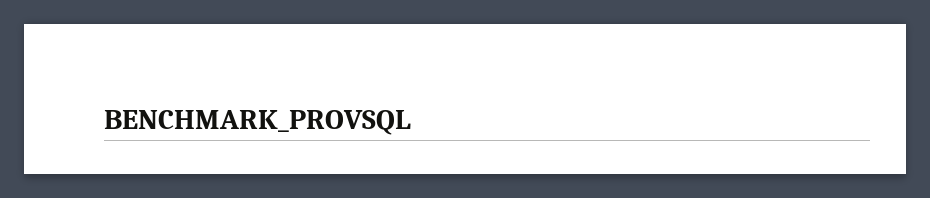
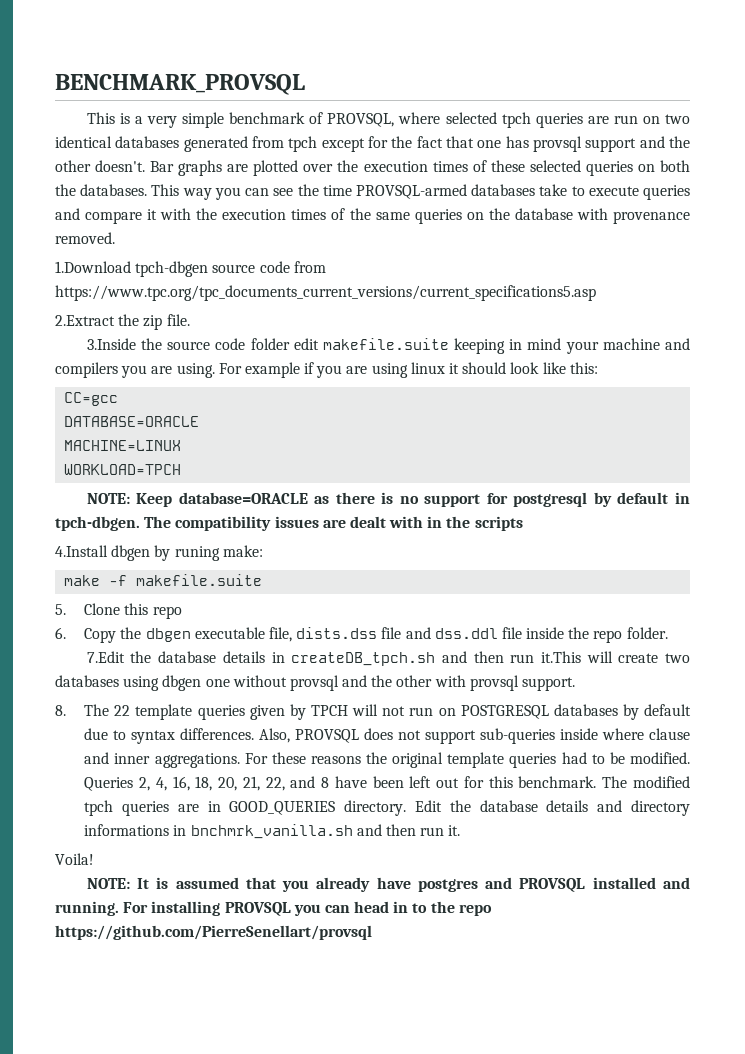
+ This is a very simple benchmark of PROVSQL, where selected tpch queries are run on two identical databases generated from tpch except for the fact that one has provsql support and the other doesn't. Bar graphs are plotted over the execution times of these selected queries on both the databases. This way you can see the time PROVSQL-armed databases take to execute queries and compare it with the execution times of the same queries on the database with provenance removed.
+ 1.Download tpch-dbgen source code from https://www.tpc.org/tpc_documents_current_versions/current_specifications5.asp
+ 2.Extract the zip file.
+ 3.Inside the source code folder edit makefile.suite keeping in mind your machine and compilers you are using. For example if you are using linux it should look like this:
+ CC=gcc
+ DATABASE=ORACLE
+ MACHINE=LINUX
+ WORKLOAD=TPCH
+ NOTE: Keep database=ORACLE as there is no support for postgresql by default in tpch-dbgen. The compatibility issues are dealt with in the scripts
+ 4.Install dbgen by runing make:
+ make -f makefile.suite
+ 5. Clone this repo
+ 6. Copy the dbgen executable file, dists.dss file and dss.ddl file inside the repo folder.
+ 7.Edit the database details in createDB_tpch.sh and then run it.This will create two databases using dbgen one without provsql and the other with provsql support.
+ 8. The 22 template queries given by TPCH will not run on POSTGRESQL databases by default due to syntax differences. Also, PROVSQL does not support sub-queries inside where clause and inner aggregations. For these reasons the original template queries had to be modified. Queries 2, 4, 16, 18, 20, 21, 22, and 8 have been left out for this benchmark. The modified tpch queries are in GOOD_QUERIES directory. Edit the database details and directory informations in bnchmrk_vanilla.sh and then run it.
+ Voila!
+ NOTE: It is assumed that you already have postgres and PROVSQL installed and running. For installing PROVSQL you can head in to the repo https://github.com/PierreSenellart/provsql

